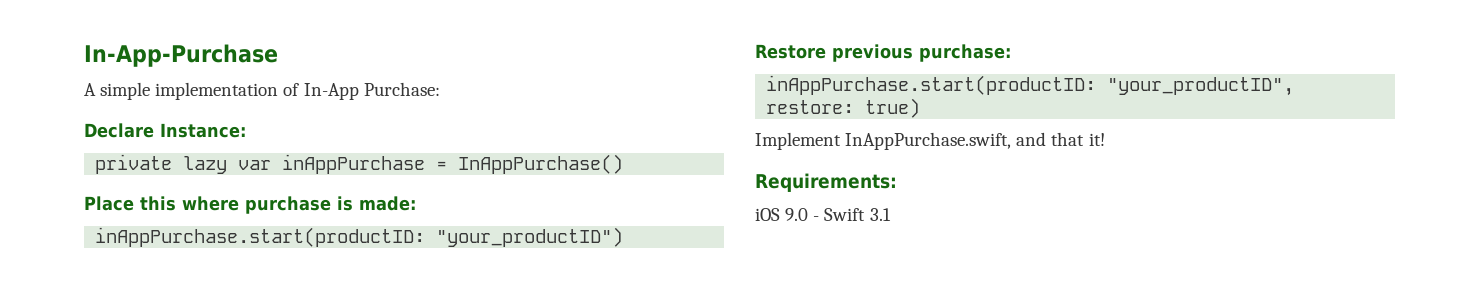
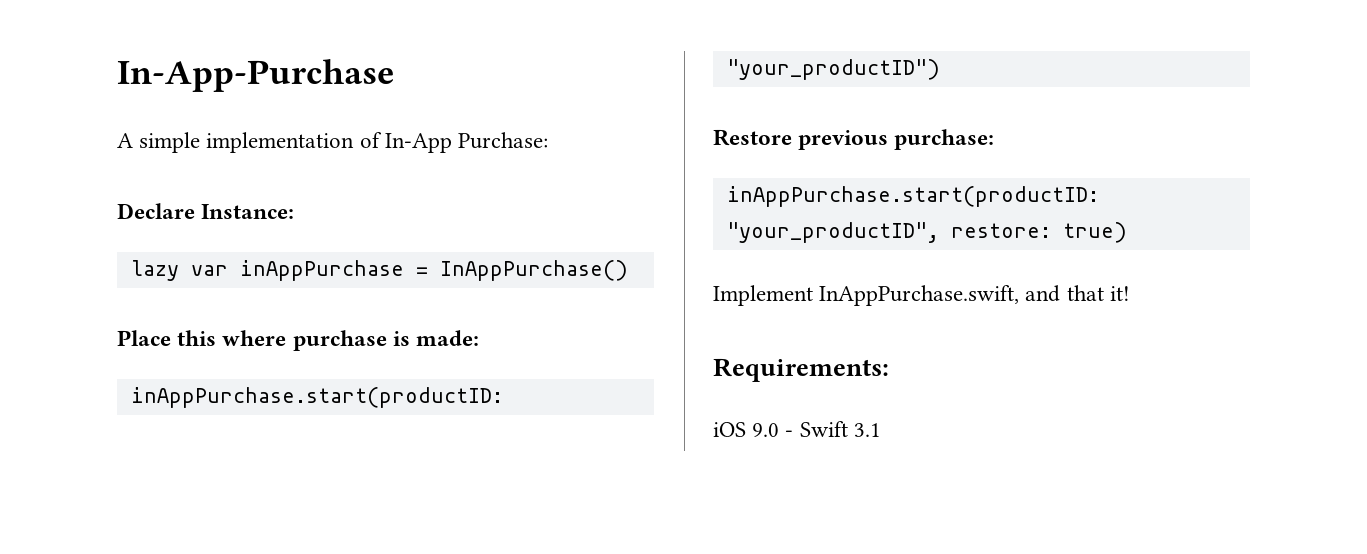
- private lazy var inAppPurchase = InAppPurchase()
+ lazy var inAppPurchase = InAppPurchase()

